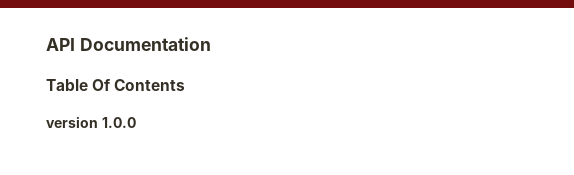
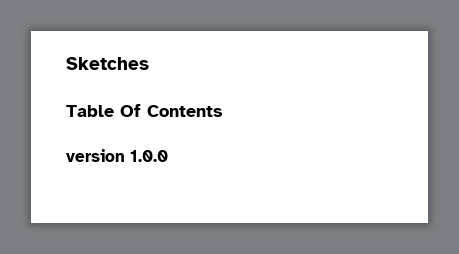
- API Documentation
+ Sketches

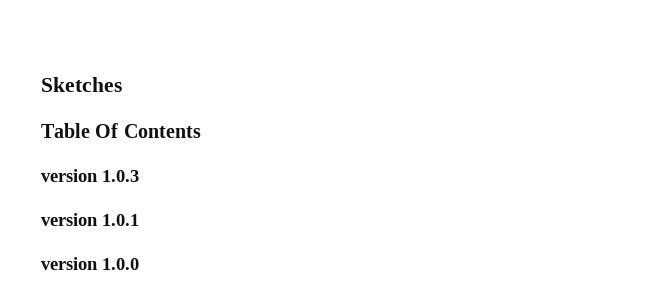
+ version 1.0.3
+ version 1.0.1

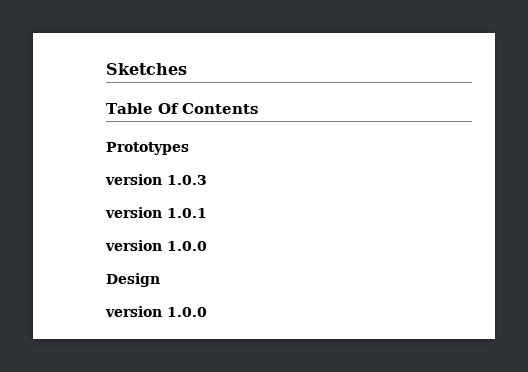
+ Prototypes
+ Design
+ version 1.0.0

